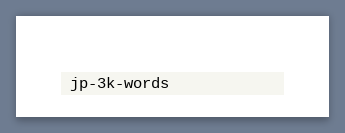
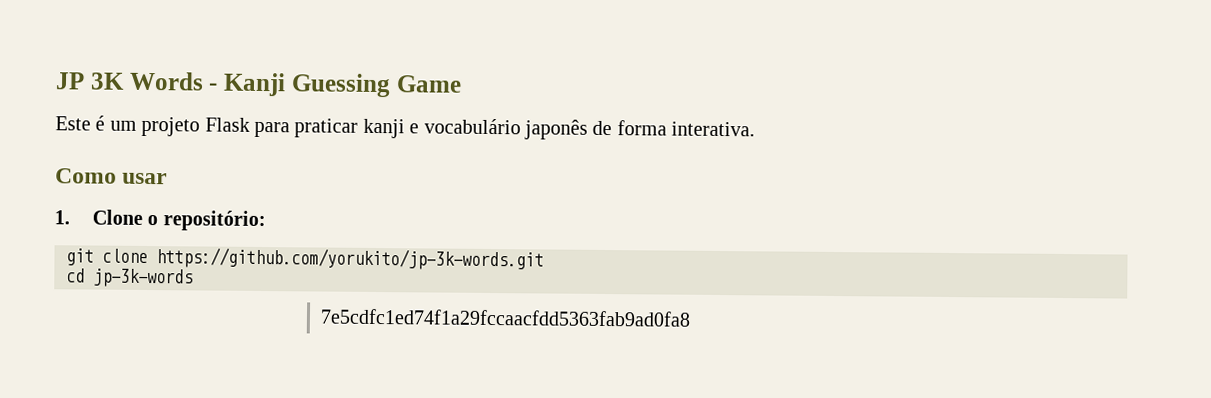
- jp-3k-words
+ JP 3K Words - Kanji Guessing Game
+ Este é um projeto Flask para praticar kanji e vocabulário japonês de forma interativa.
+ Como usar
+ 1. Clone o repositório:
+ git clone https://github.com/yorukito/jp-3k-words.git
+ cd jp-3k-words
+ 7e5cdfc1ed74f1a29fccaacfdd5363fab9ad0fa8

